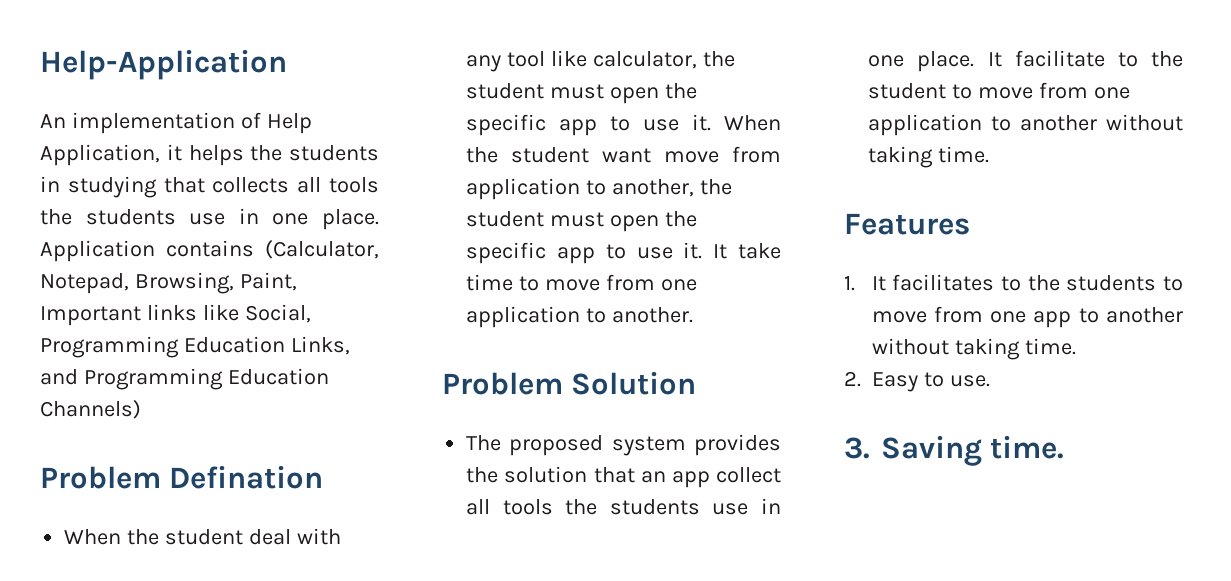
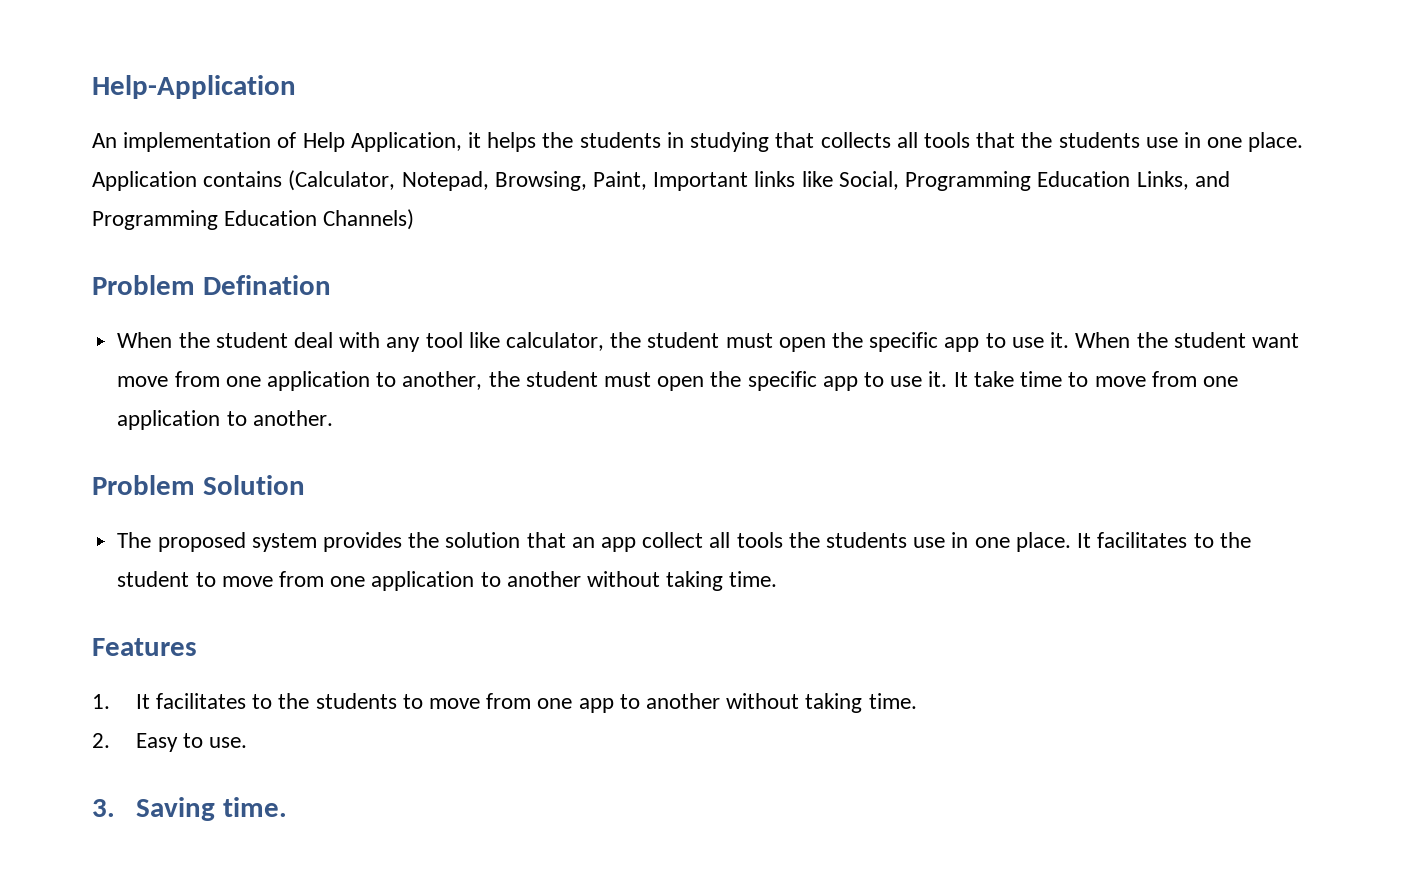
- An implementation of Help Application, it helps the students in studying that collects all tools the students use in one place.
+ An implementation of Help Application, it helps the students in studying that collects all tools that the students use in one place.
- When the student want move from application to another, the student must open the specific app to use it.
+ When the student want move from one application to another, the student must open the specific app to use it.
- It facilitate to the student to move from one application to another without taking time.
+ It facilitates to the student to move from one application to another without taking time.

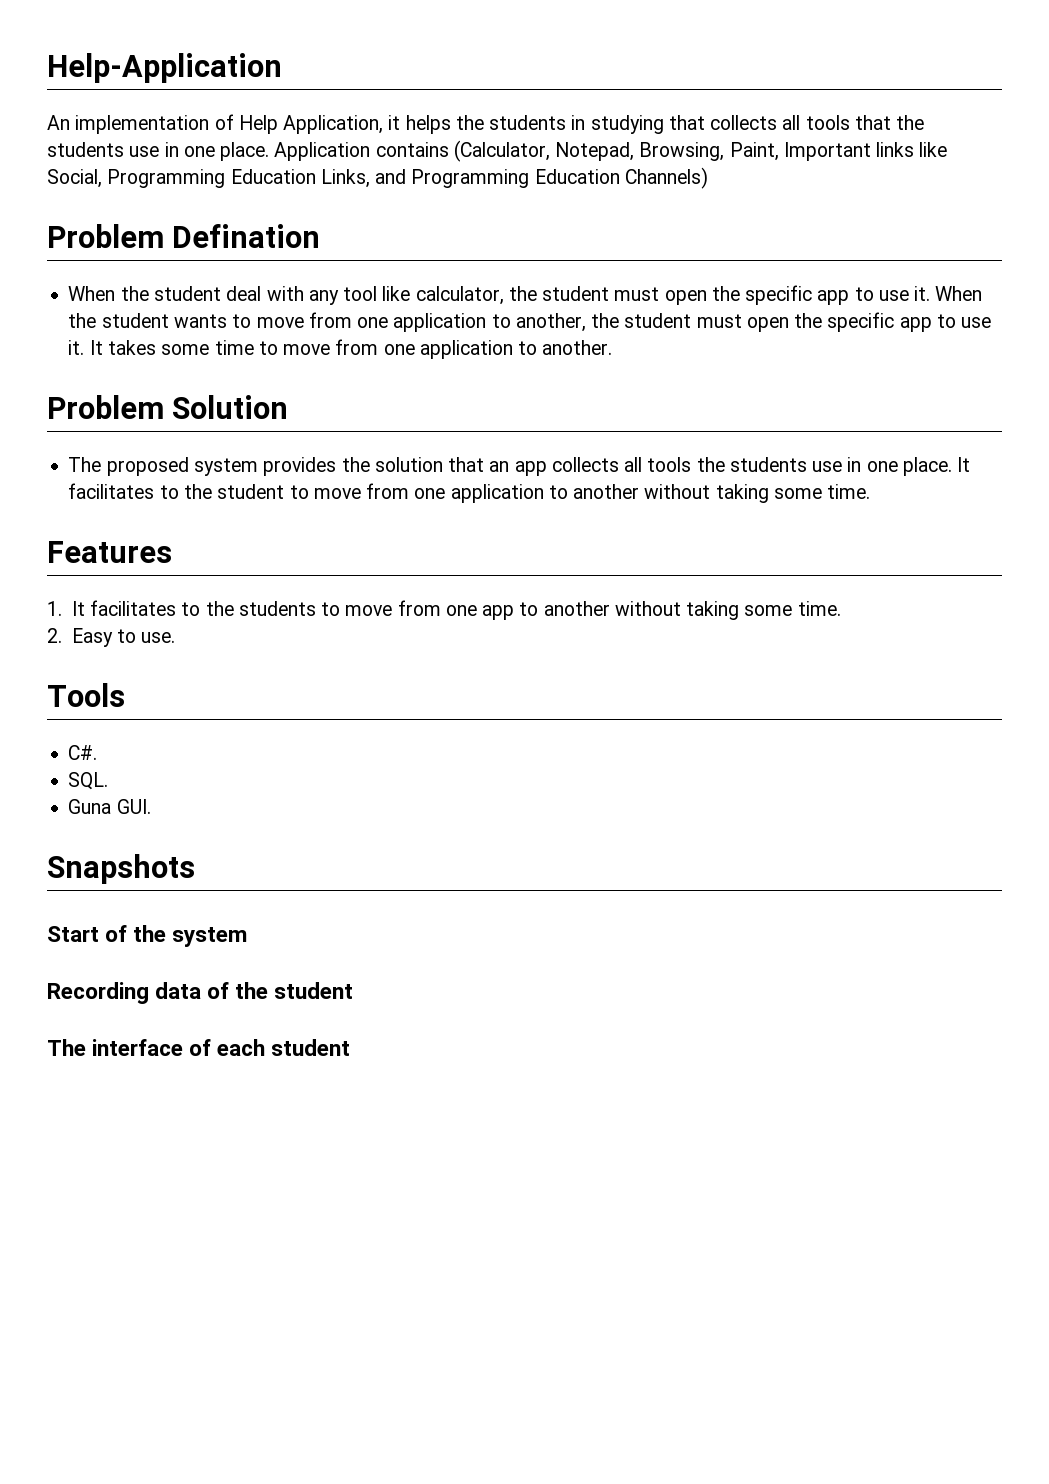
- When the student want move from one application to another, the student must open the specific app to use it.
+ When the student wants to move from one application to another, the student must open the specific app to use it.
- It take time to move from one application to another.
+ It takes some time to move from one application to another.
- The proposed system provides the solution that an app collect all tools the students use in one place.
+ The proposed system provides the solution that an app collects all tools the students use in one place.
- It facilitates to the student to move from one application to another without taking time.
+ It facilitates to the student to move from one application to another without taking some time.
- 1. It facilitates to the students to move from one app to another without taking time.
+ 1. It facilitates to the students to move from one app to another without taking some time.
- 3. Saving time.
+ Tools
+ C#.
+ SQL.
+ Guna GUI.
+ Snapshots
+ Start of the system
+ Recording data of the student
+ The interface of each student

